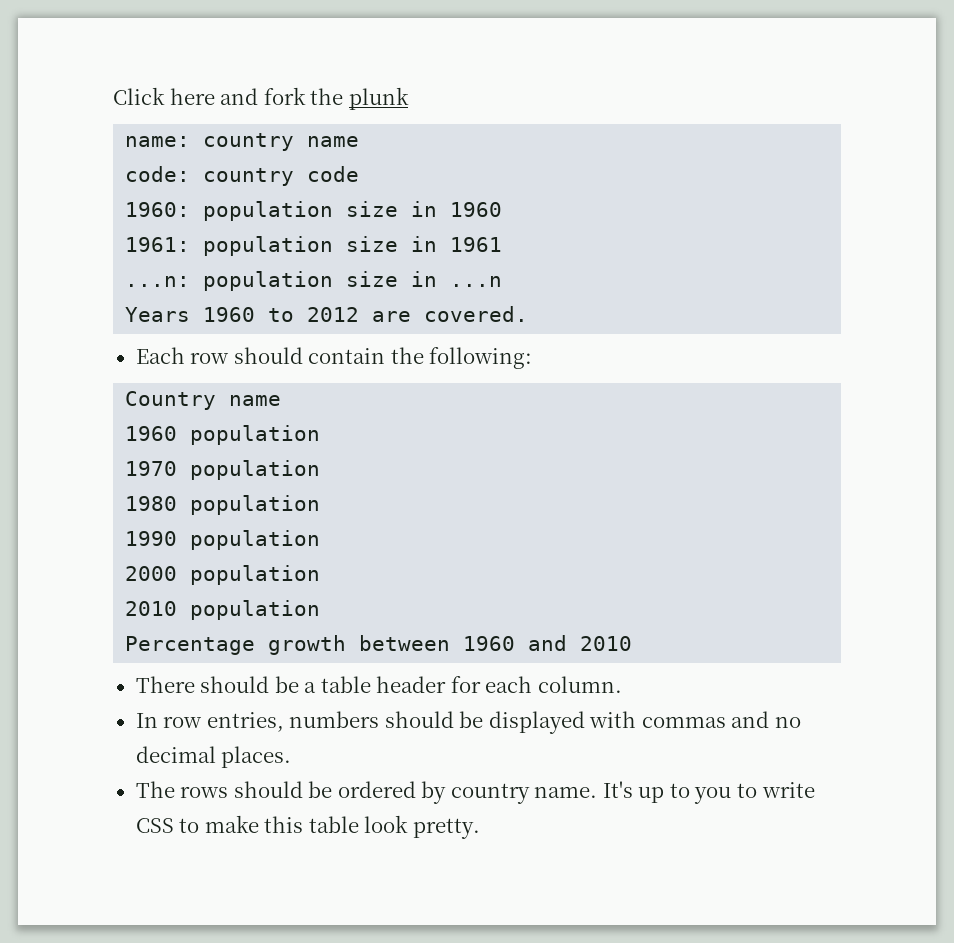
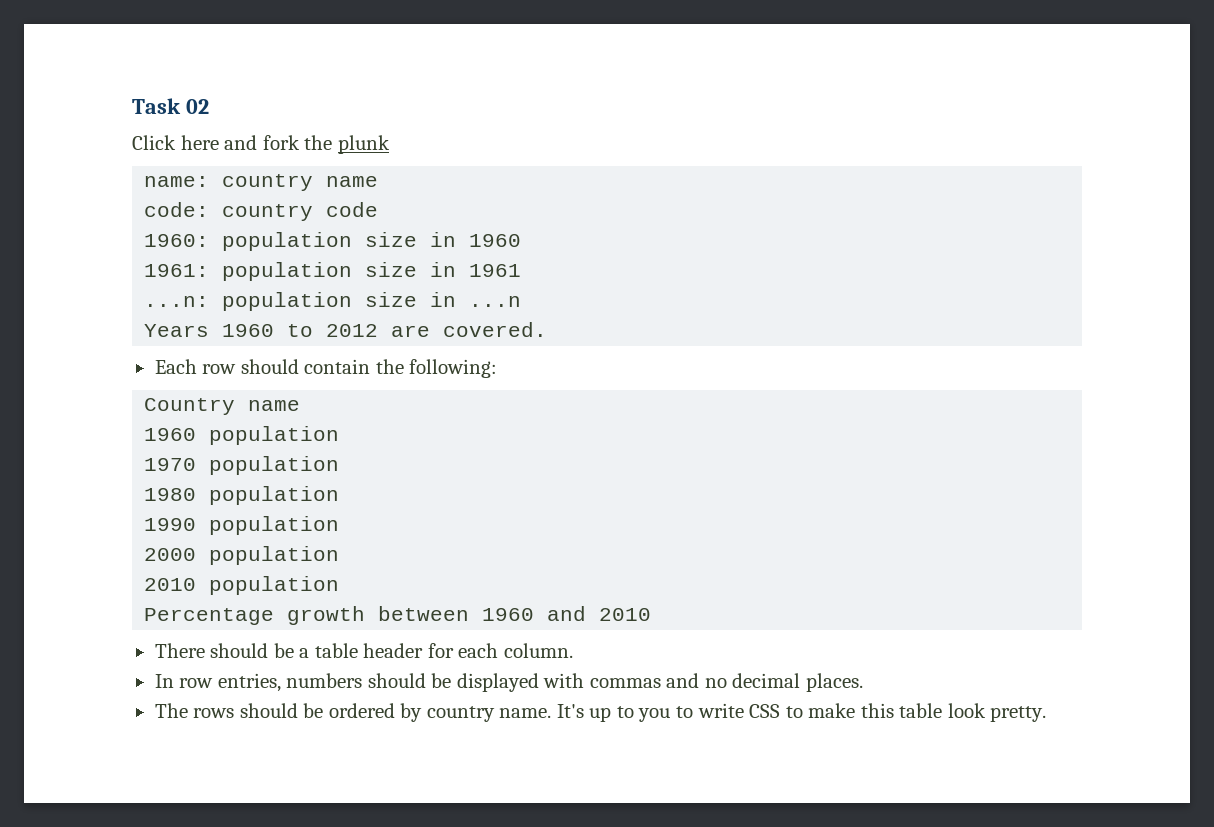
+ Task 02

